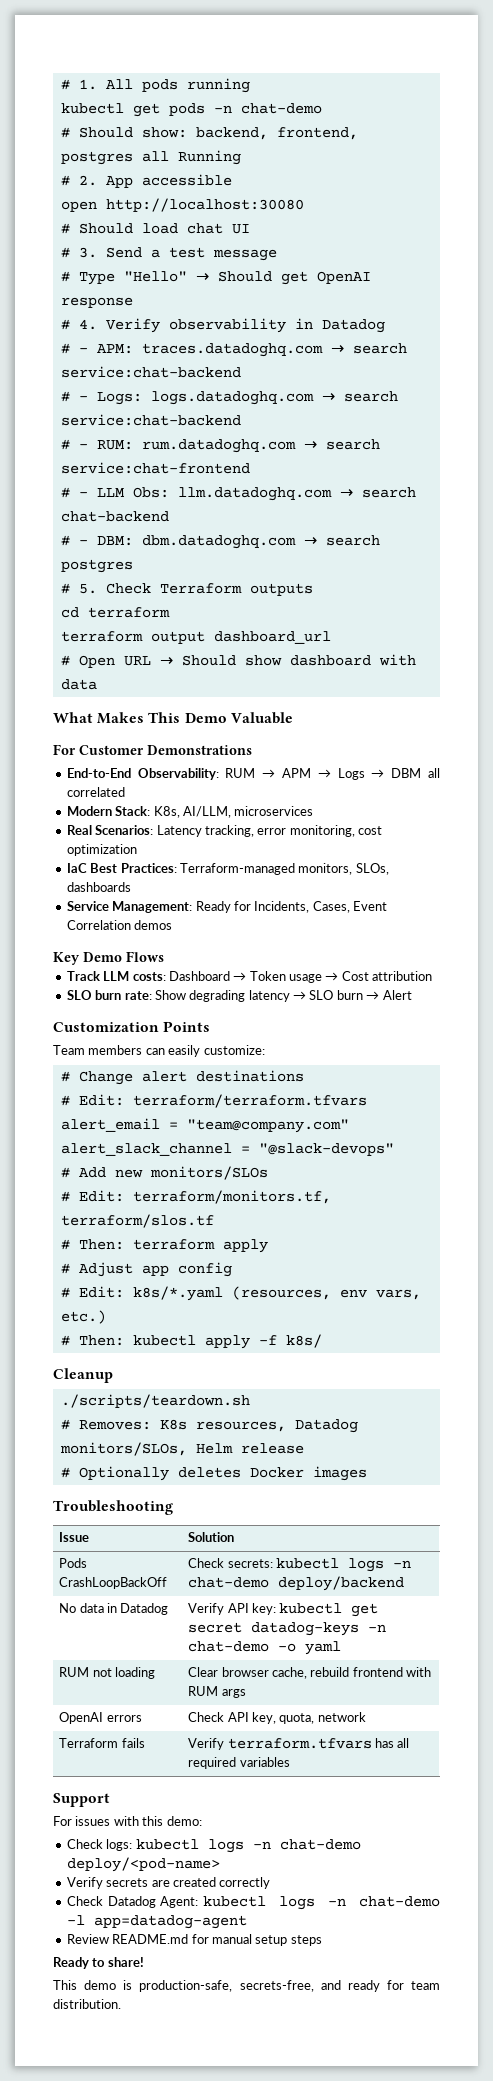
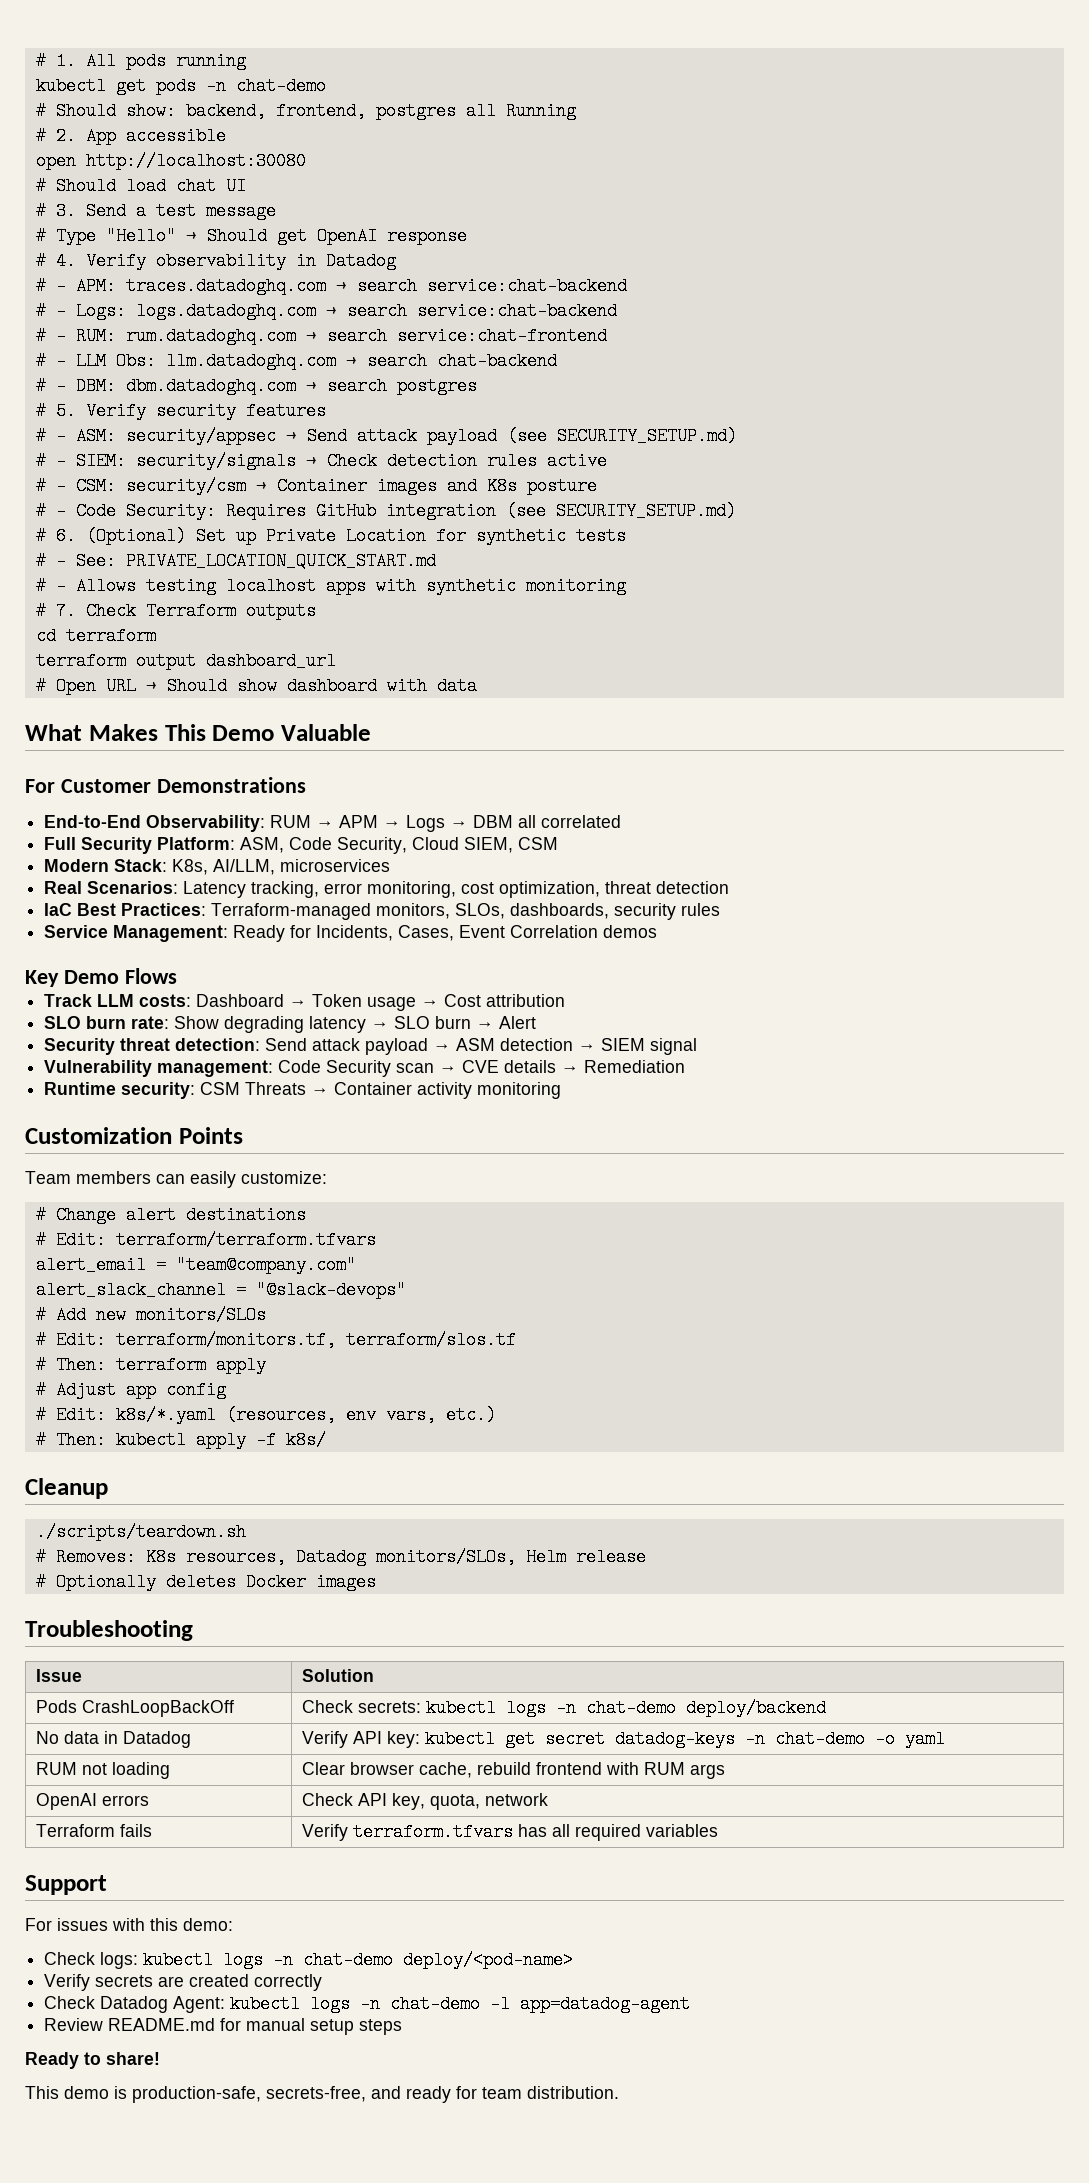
- # 5. Check Terraform outputs
+ # 5. Verify security features
+ # - ASM: security/appsec → Send attack payload (see SECURITY_SETUP.md)
+ # - SIEM: security/signals → Check detection rules active
+ # - CSM: security/csm → Container images and K8s posture
+ # - Code Security: Requires GitHub integration (see SECURITY_SETUP.md)
+ # 6. (Optional) Set up Private Location for synthetic tests
+ # - See: PRIVATE_LOCATION_QUICK_START.md
+ # - Allows testing localhost apps with synthetic monitoring
+ # 7. Check Terraform outputs
+ Full Security Platform: ASM, Code Security, Cloud SIEM, CSM
- Real Scenarios: Latency tracking, error monitoring, cost optimization
+ Real Scenarios: Latency tracking, error monitoring, cost optimization, threat detection
- IaC Best Practices: Terraform-managed monitors, SLOs, dashboards
+ IaC Best Practices: Terraform-managed monitors, SLOs, dashboards, security rules
+ Security threat detection: Send attack payload → ASM detection → SIEM signal
+ Vulnerability management: Code Security scan → CVE details → Remediation
+ Runtime security: CSM Threats → Container activity monitoring

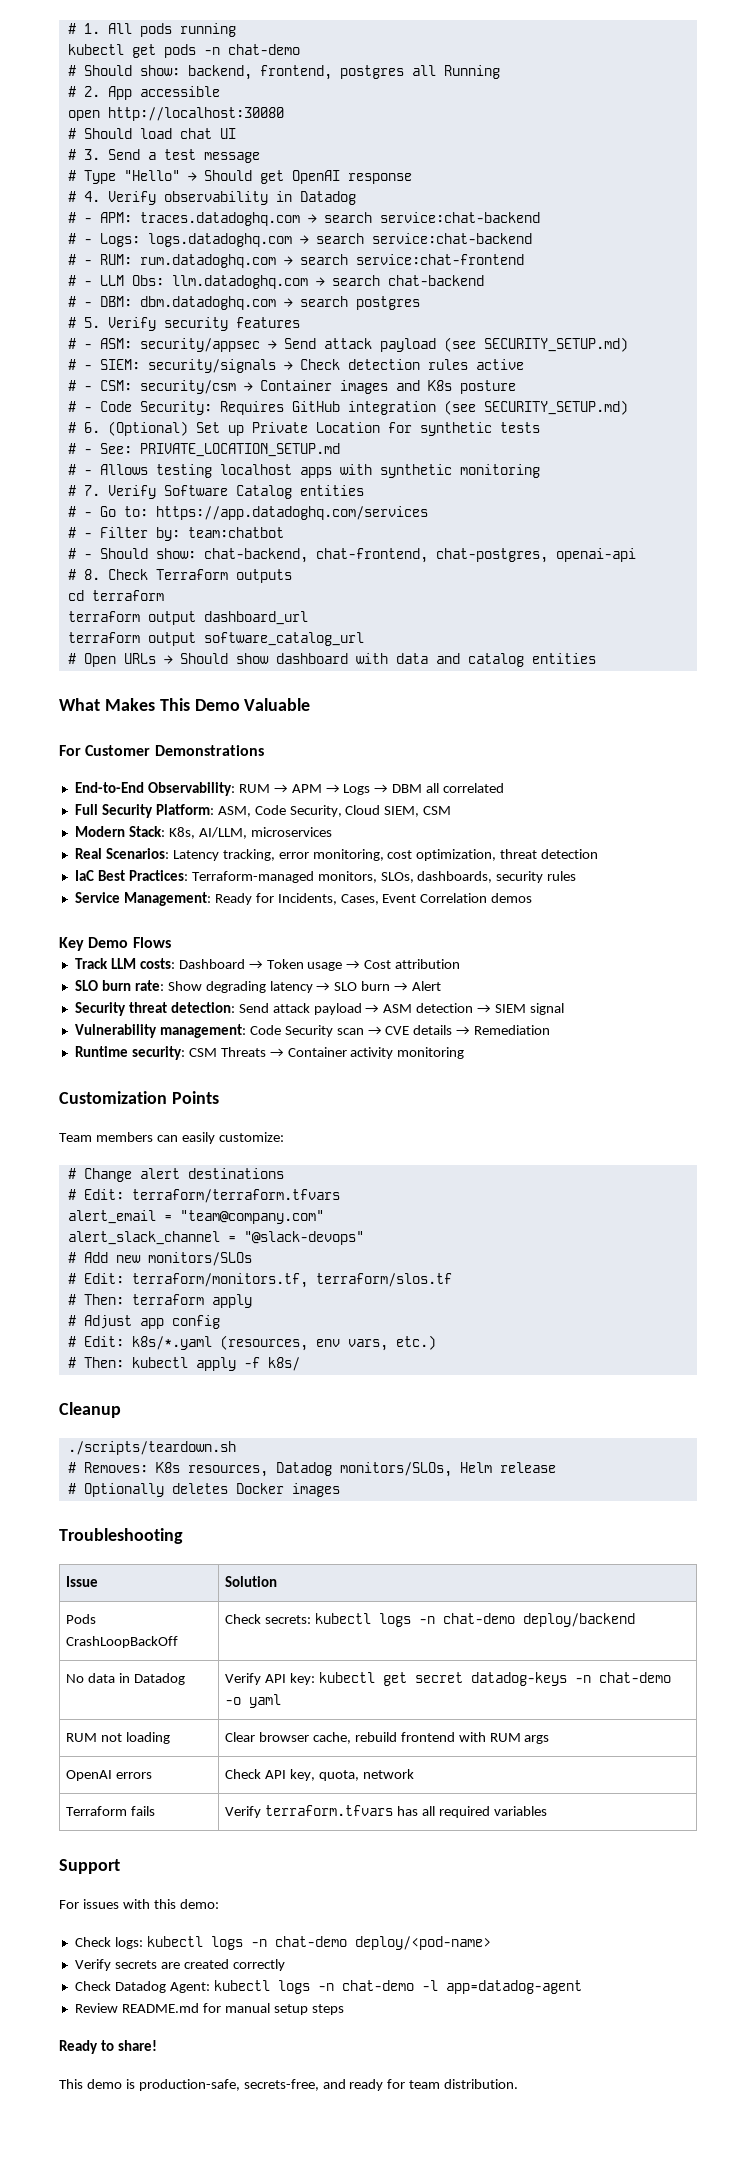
- # - See: PRIVATE_LOCATION_QUICK_START.md
+ # - See: PRIVATE_LOCATION_SETUP.md
- # 7. Check Terraform outputs
+ # 7. Verify Software Catalog entities
+ # - Go to: https://app.datadoghq.com/services
+ # - Filter by: team:chatbot
+ # - Should show: chat-backend, chat-frontend, chat-postgres, openai-api
+ # 8. Check Terraform outputs
+ terraform output software_catalog_url
- # Open URL → Should show dashboard with data
+ # Open URLs → Should show dashboard with data and catalog entities

